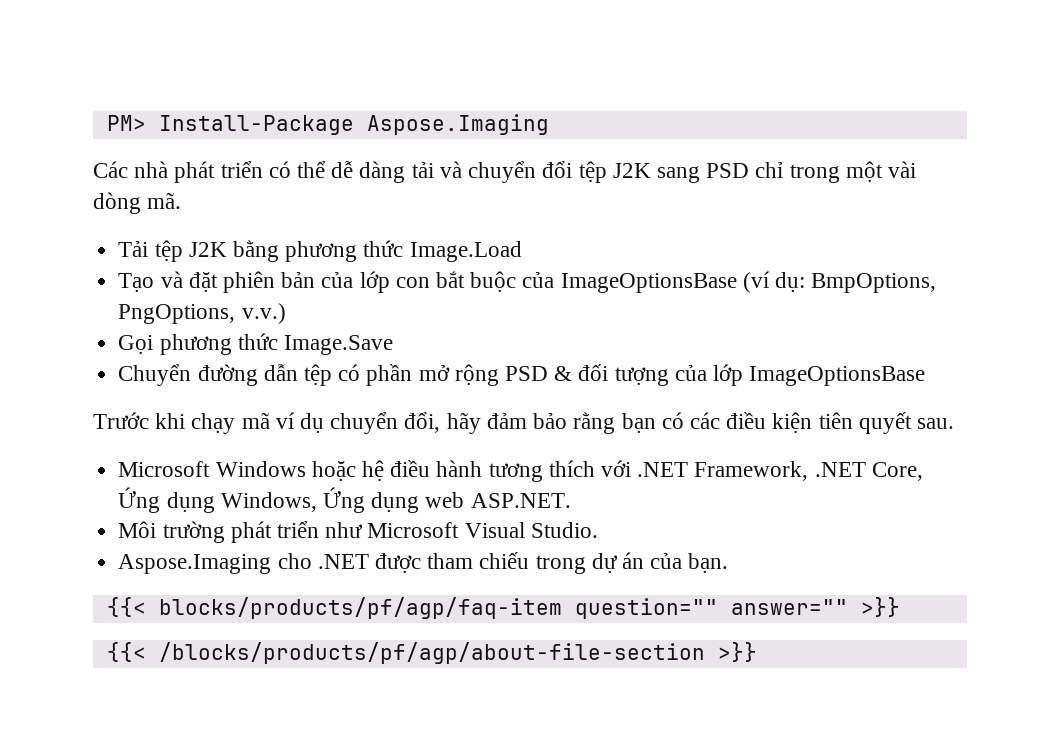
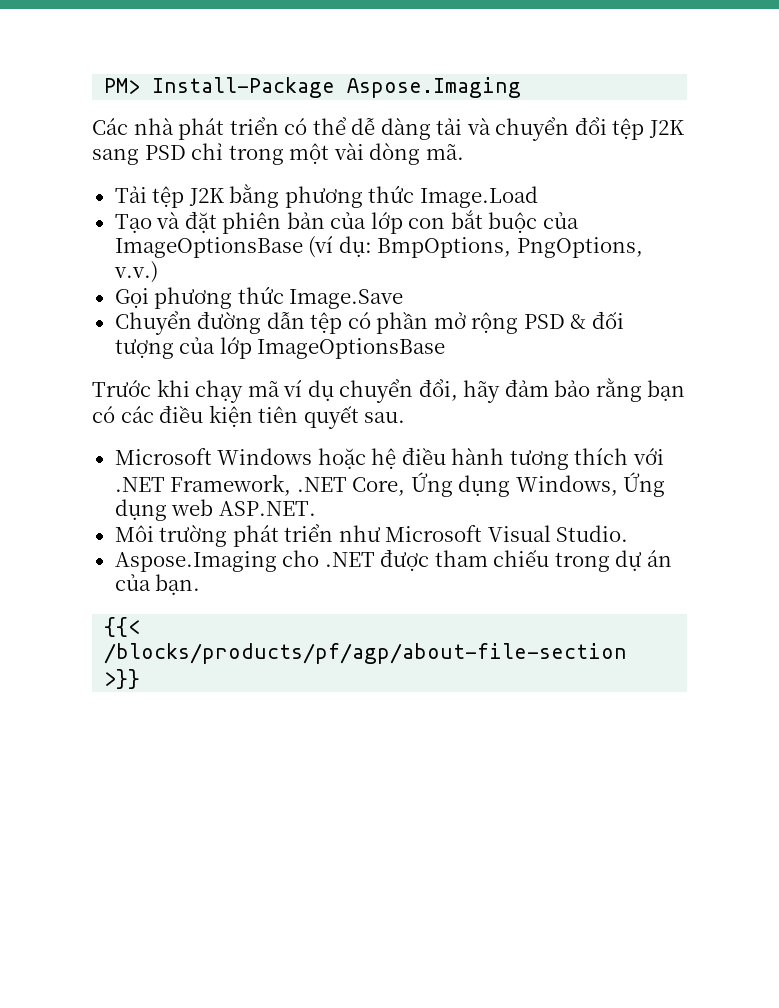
- {{< blocks/products/pf/agp/faq-item question="" answer="" >}}

